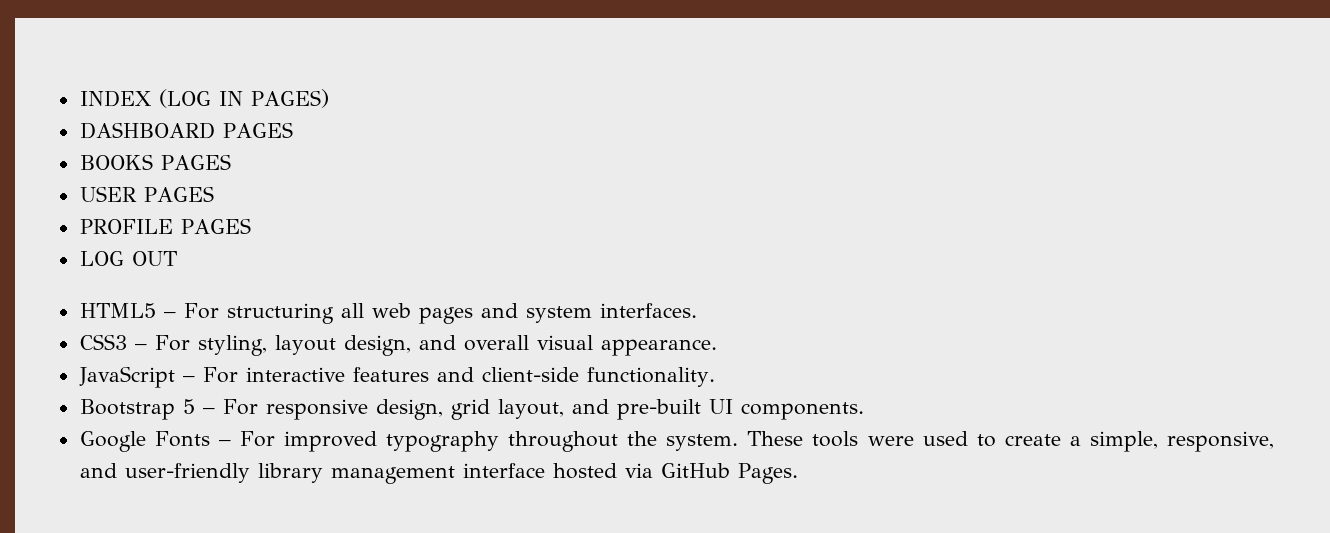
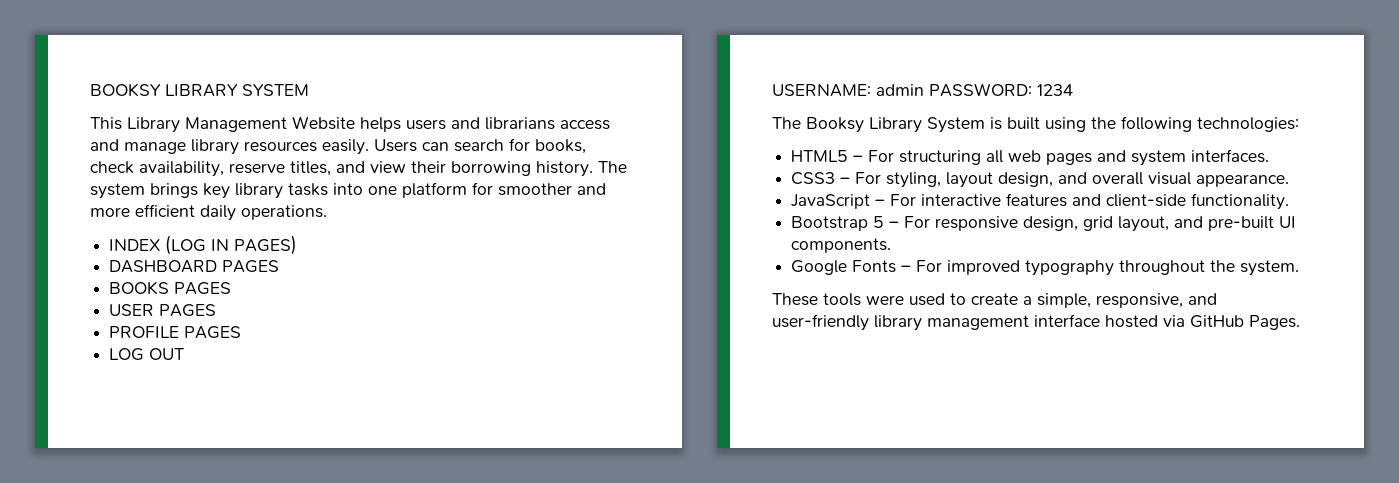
+ BOOKSY LIBRARY SYSTEM
+ This Library Management Website helps users and librarians access and manage library resources easily. Users can search for books, check availability, reserve titles, and view their borrowing history. The system brings key library tasks into one platform for smoother and more efficient daily operations.
+ USERNAME: admin PASSWORD: 1234
+ The Booksy Library System is built using the following technologies:
- Google Fonts – For improved typography throughout the system. These tools were used to create a simple, responsive, and user-friendly library management interface hosted via GitHub Pages.
+ Google Fonts – For improved typography throughout the system.
+ These tools were used to create a simple, responsive, and user-friendly library management interface hosted via GitHub Pages.

